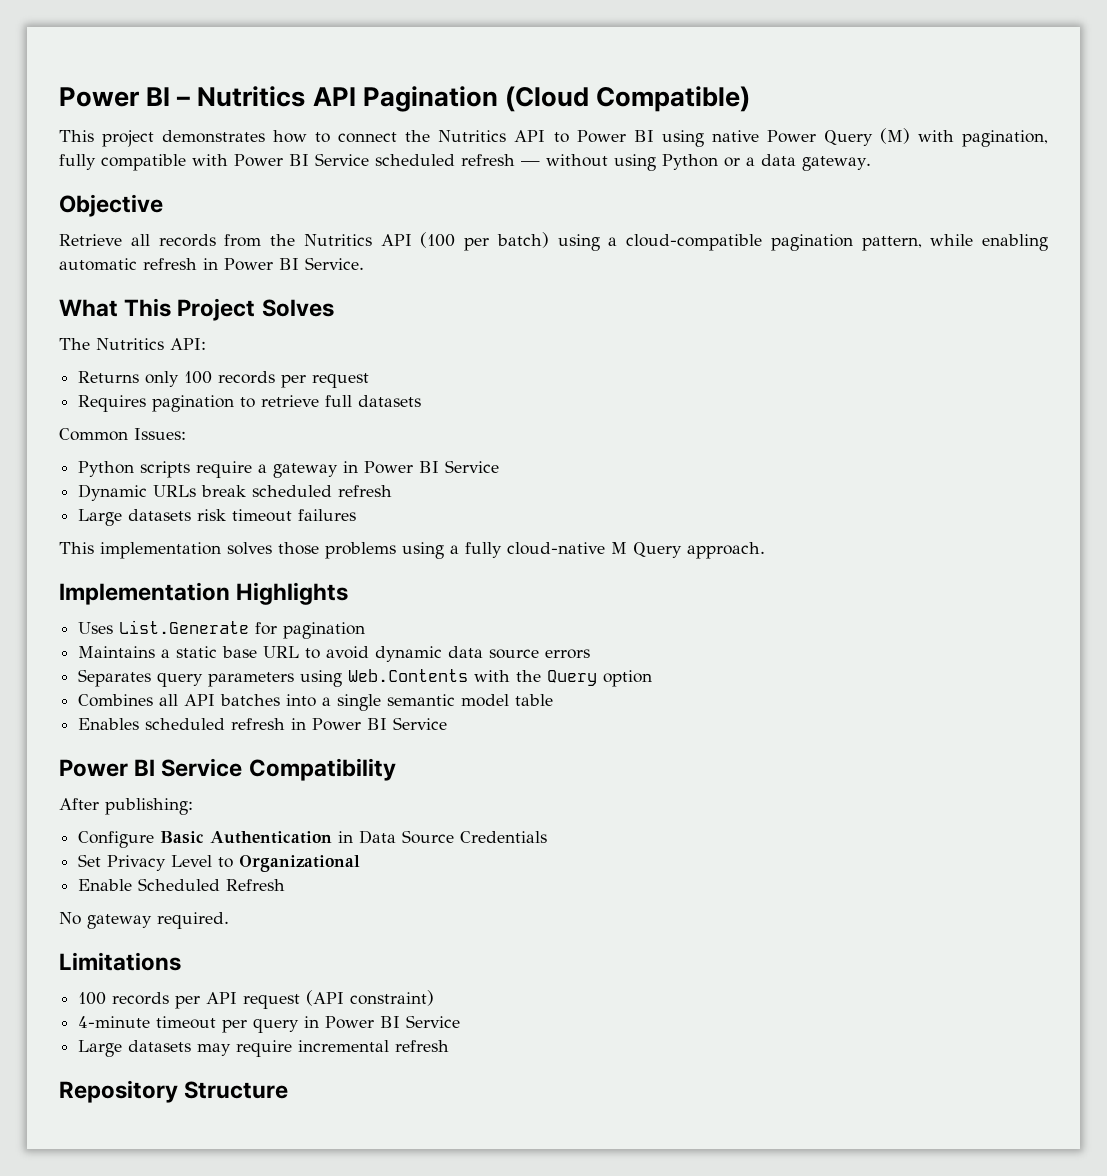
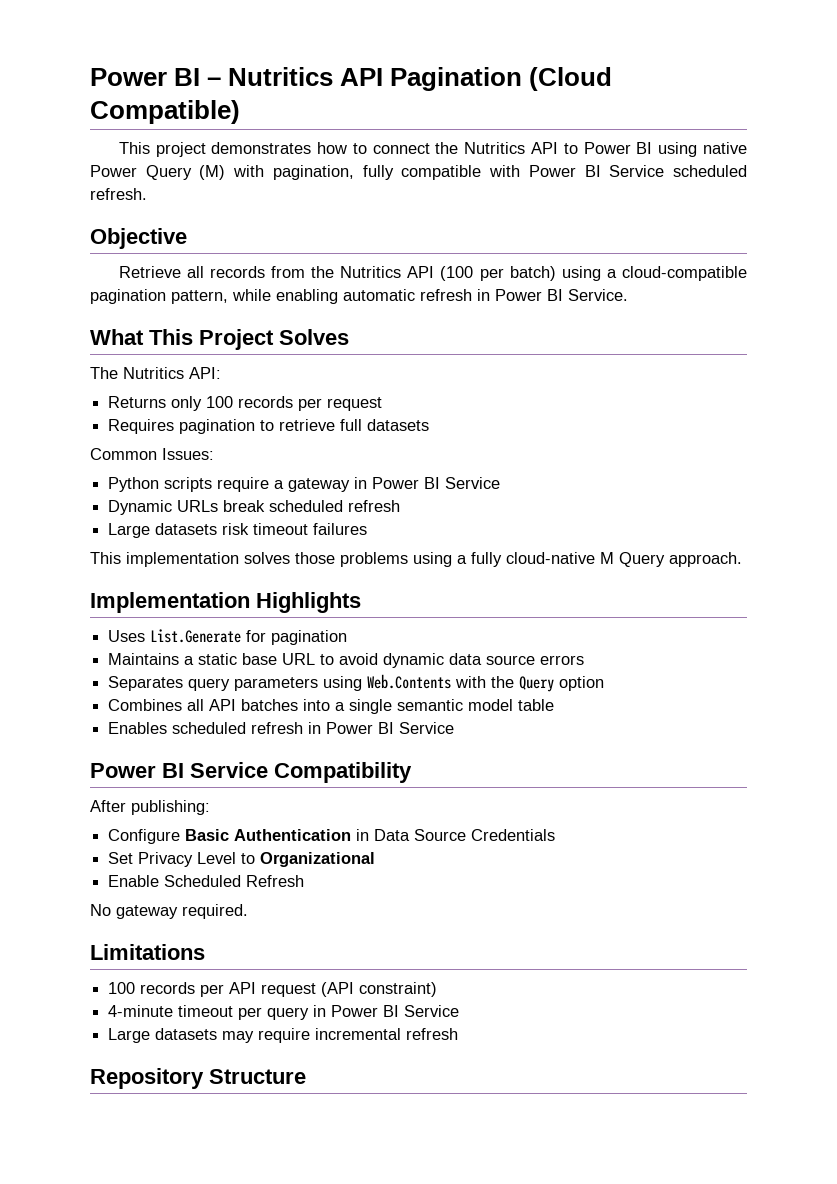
- This project demonstrates how to connect the Nutritics API to Power BI using native Power Query (M) with pagination, fully compatible with Power BI Service scheduled refresh — without using Python or a data gateway.
+ This project demonstrates how to connect the Nutritics API to Power BI using native Power Query (M) with pagination, fully compatible with Power BI Service scheduled refresh.

